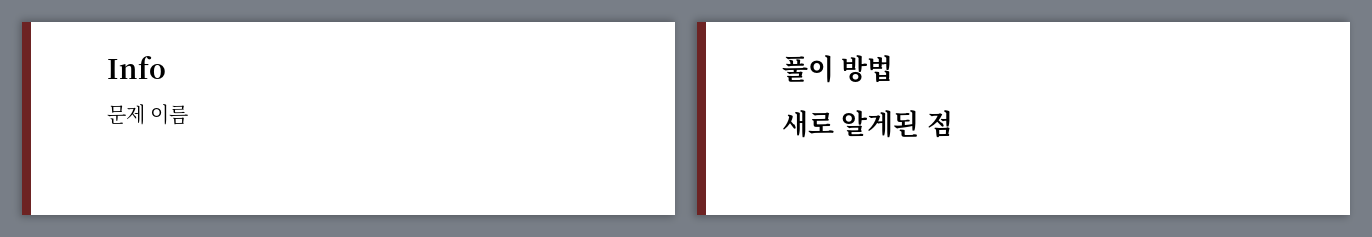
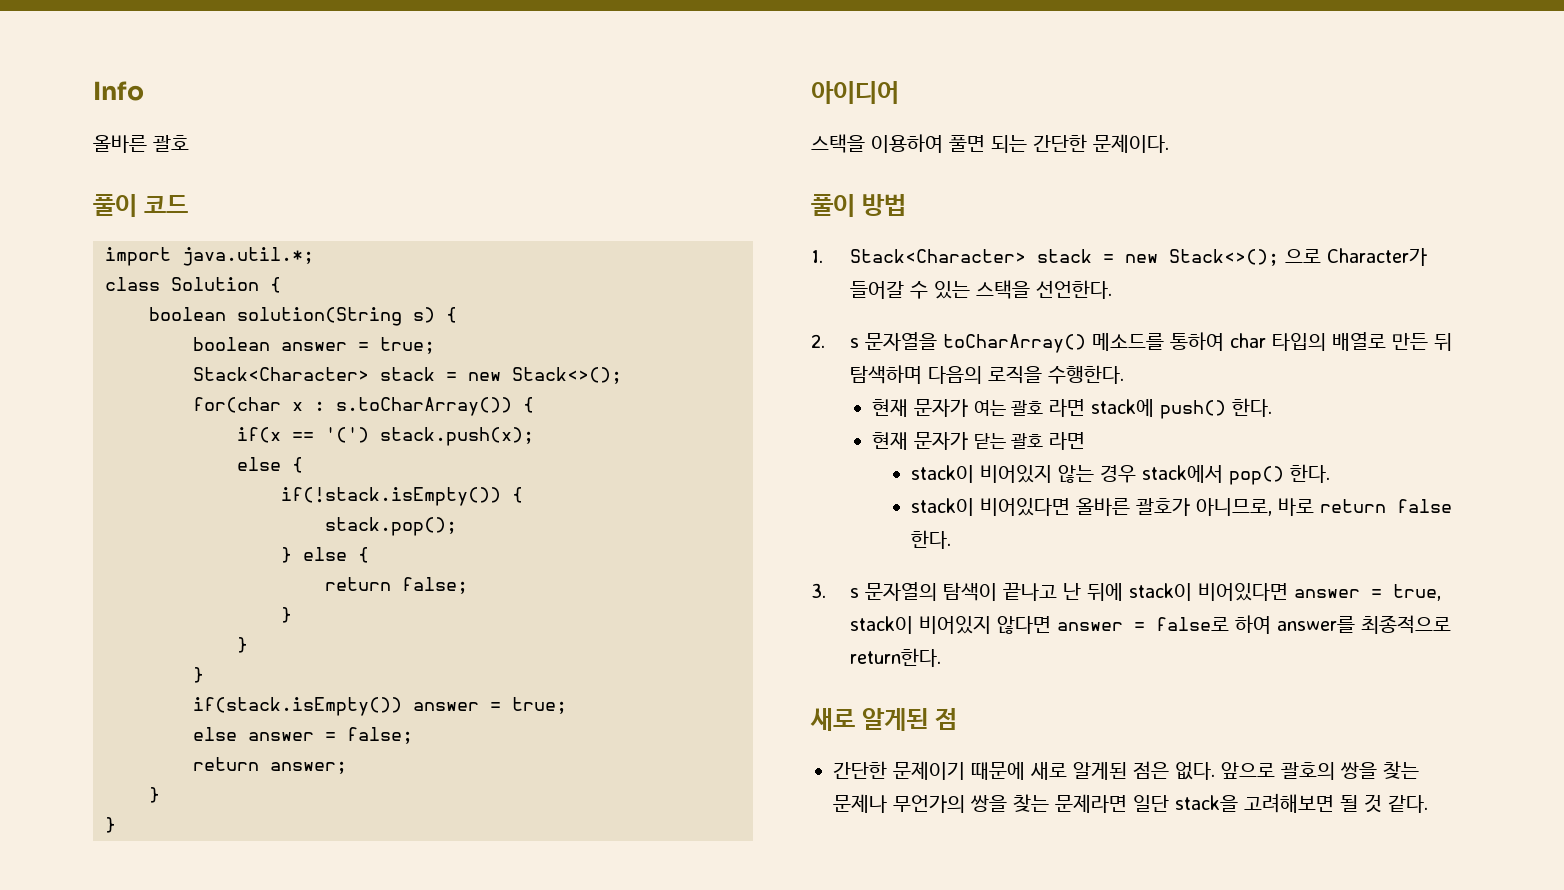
- 문제 이름
+ 올바른 괄호
+ 풀이 코드
+ import java.util.*;
+ class Solution {
+ boolean solution(String s) {
+ boolean answer = true;
+ Stack<Character> stack = new Stack<>();
+ for(char x : s.toCharArray()) {
+ if(x == '(') stack.push(x);
+ else {
+ if(!stack.isEmpty()) {
+ stack.pop();
+ } else {
+ return false;
+ }
+ }
+ }
+ if(stack.isEmpty()) answer = true;
+ else answer = false;
+ return answer;
+ }
+ }
+ 아이디어
+ 스택을 이용하여 풀면 되는 간단한 문제이다.
  풀이 방법
+ 1. Stack<Character> stack = new Stack<>(); 으로 Character가 들어갈 수 있는 스택을 선언한다.
+ 2. s 문자열을 toCharArray() 메소드를 통하여 char 타입의 배열로 만든 뒤 탐색하며 다음의 로직을 수행한다.
+ 현재 문자가 여는 괄호 라면 stack에 push() 한다.
+ 현재 문자가 닫는 괄호 라면
+ stack이 비어있지 않는 경우 stack에서 pop() 한다.
+ stack이 비어있다면 올바른 괄호가 아니므로, 바로 return false 한다.
+ 3. s 문자열의 탐색이 끝나고 난 뒤에 stack이 비어있다면 answer = true, stack이 비어있지 않다면 answer = false로 하여 answer를 최종적으로 return한다.
  새로 알게된 점
+ 간단한 문제이기 때문에 새로 알게된 점은 없다. 앞으로 괄호의 쌍을 찾는 문제나 무언가의 쌍을 찾는 문제라면 일단 stack을 고려해보면 될 것 같다.

